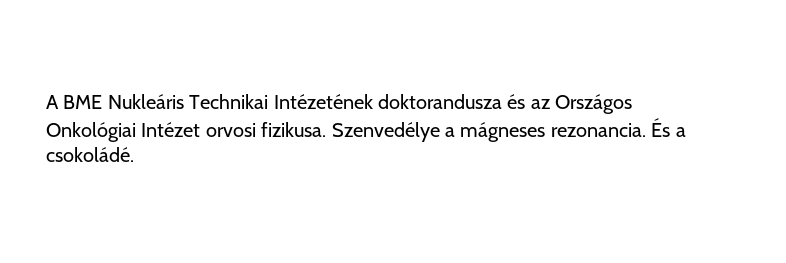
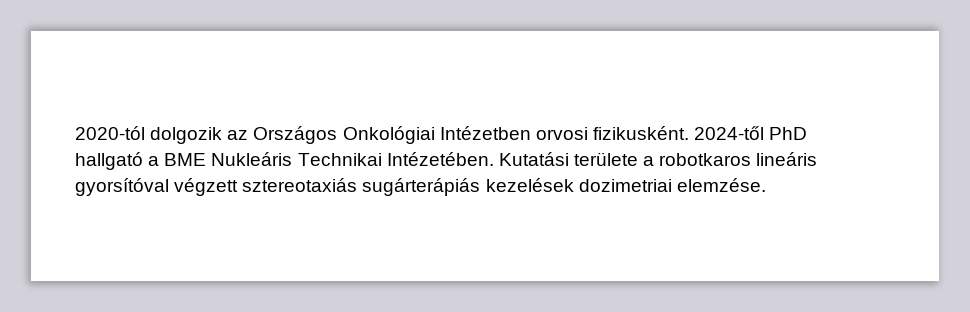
- A BME Nukleáris Technikai Intézetének doktorandusza és az Országos Onkológiai Intézet orvosi fizikusa. Szenvedélye a mágneses rezonancia. És a csokoládé.
+ 2020-tól dolgozik az Országos Onkológiai Intézetben orvosi fizikusként. 2024-től PhD hallgató a BME Nukleáris Technikai Intézetében. Kutatási területe a robotkaros lineáris gyorsítóval végzett sztereotaxiás sugárterápiás kezelések dozimetriai elemzése.

